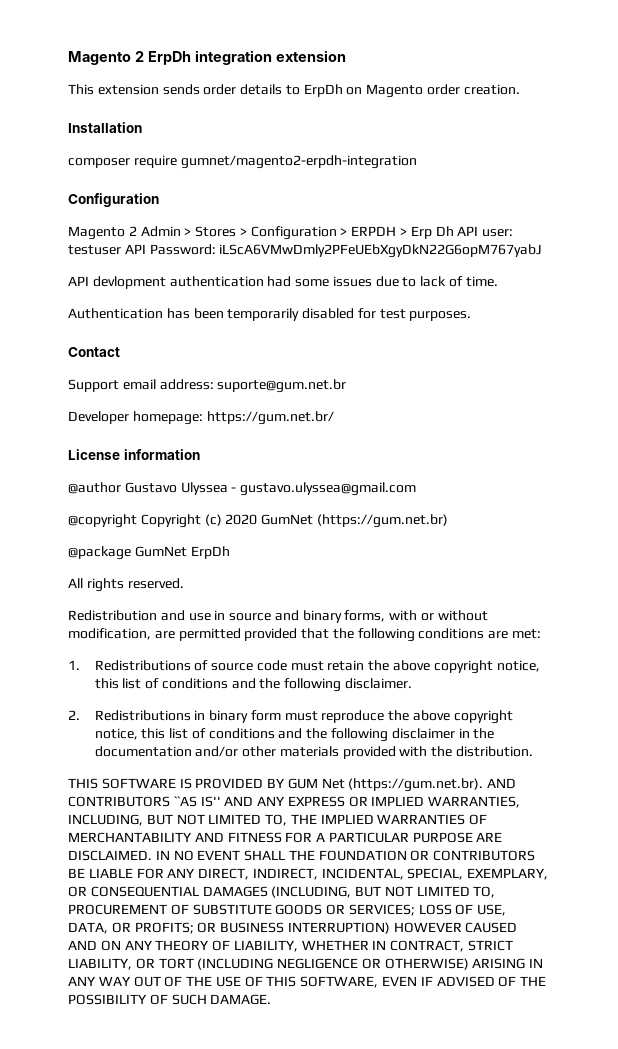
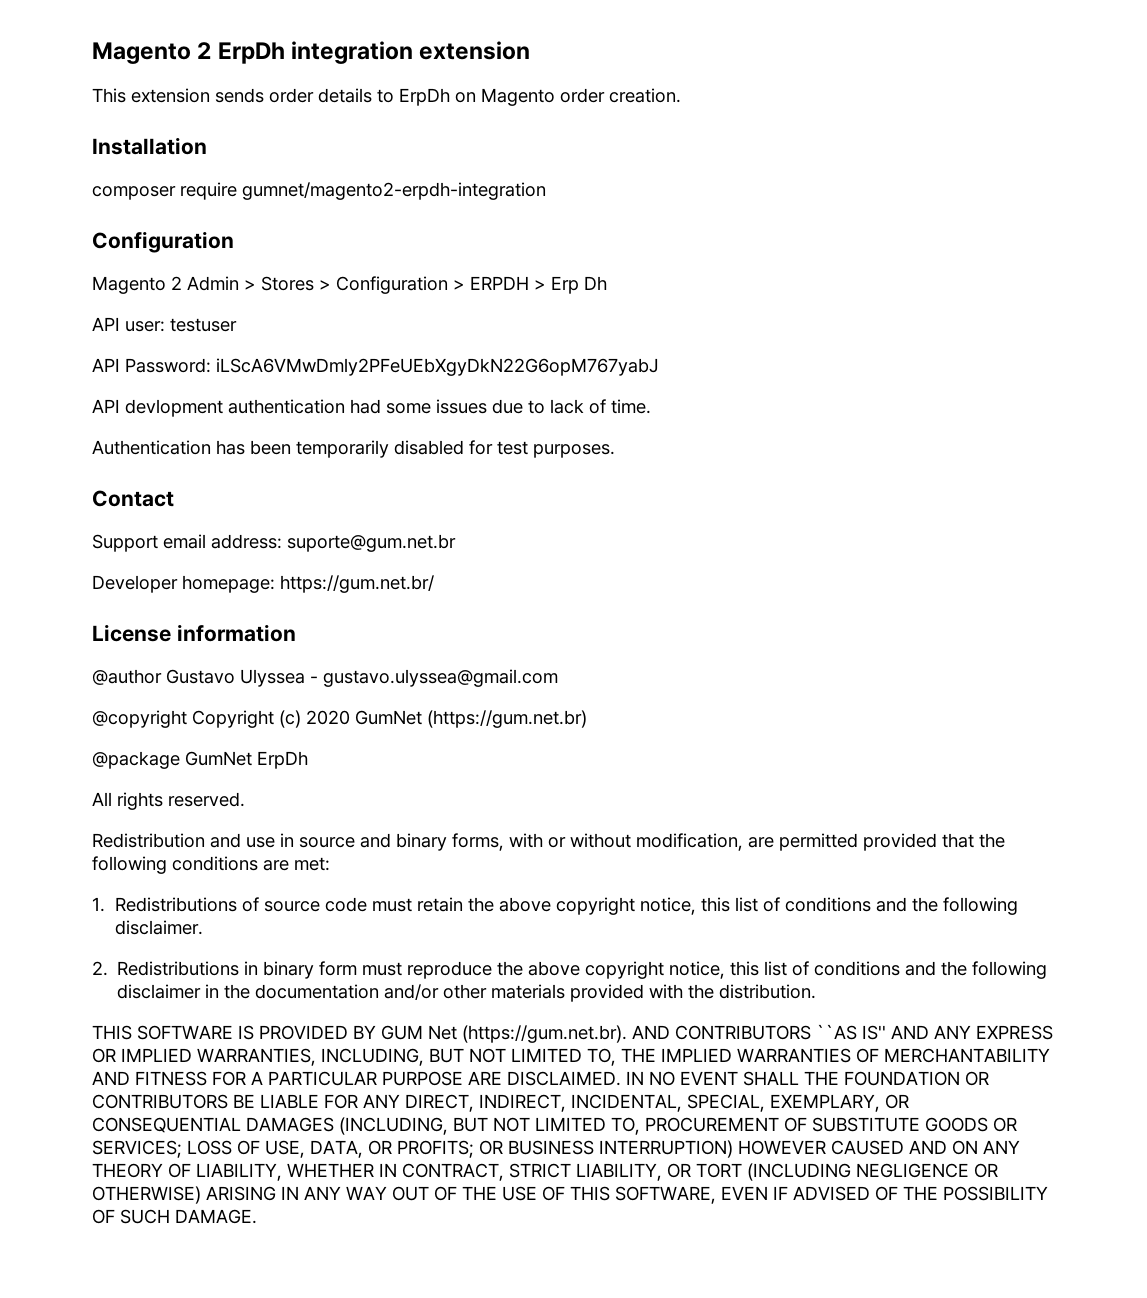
- Magento 2 Admin > Stores > Configuration > ERPDH > Erp Dh API user: testuser API Password: iLScA6VMwDmly2PFeUEbXgyDkN22G6opM767yabJ
+ Magento 2 Admin > Stores > Configuration > ERPDH > Erp Dh
+ API user: testuser
+ API Password: iLScA6VMwDmly2PFeUEbXgyDkN22G6opM767yabJ

